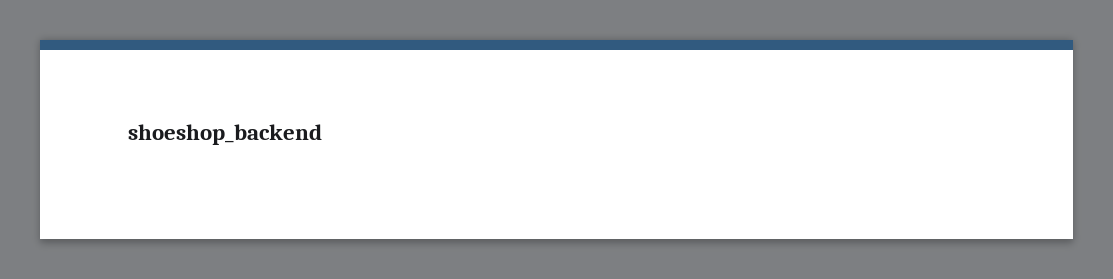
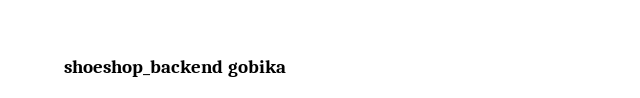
- shoeshop_backend
+ shoeshop_backend gobika

